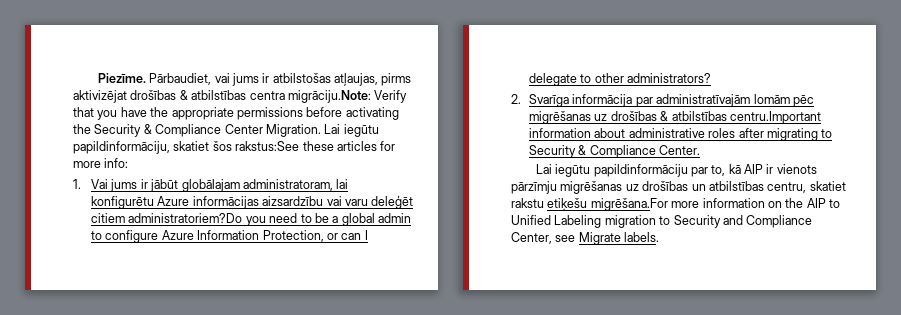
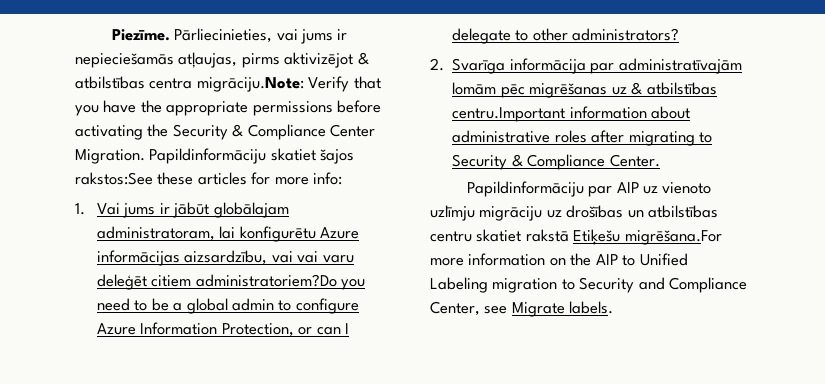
- Pārbaudiet, vai jums ir atbilstošas atļaujas, pirms aktivizējat drošības & atbilstības centra migrāciju.Note: Verify that you have the appropriate permissions before activating the Security & Compliance Center Migration.
+ Pārliecinieties, vai jums ir nepieciešamās atļaujas, pirms aktivizējot & atbilstības centra migrāciju.Note: Verify that you have the appropriate permissions before activating the Security & Compliance Center Migration.
- Lai iegūtu papildinformāciju, skatiet šos rakstus:See these articles for more info:
+ Papildinformāciju skatiet šajos rakstos:See these articles for more info:
- 1. Vai jums ir jābūt globālajam administratoram, lai konfigurētu Azure informācijas aizsardzību vai varu deleģēt citiem administratoriem?Do you need to be a global admin to configure Azure Information Protection, or can I delegate to other administrators?
+ 1. Vai jums ir jābūt globālajam administratoram, lai konfigurētu Azure informācijas aizsardzību, vai vai varu deleģēt citiem administratoriem?Do you need to be a global admin to configure Azure Information Protection, or can I delegate to other administrators?
- 2. Svarīga informācija par administratīvajām lomām pēc migrēšanas uz drošības & atbilstības centru.Important information about administrative roles after migrating to Security & Compliance Center.
+ 2. Svarīga informācija par administratīvajām lomām pēc migrēšanas uz & atbilstības centru.Important information about administrative roles after migrating to Security & Compliance Center.
- Lai iegūtu papildinformāciju par to, kā AIP ir vienots pārzīmju migrēšanas uz drošības un atbilstības centru, skatiet rakstu etiķešu migrēšana.For more information on the AIP to Unified Labeling migration to Security and Compliance Center, see Migrate labels.
+ Papildinformāciju par AIP uz vienoto uzlīmju migrāciju uz drošības un atbilstības centru skatiet rakstā Etiķešu migrēšana.For more information on the AIP to Unified Labeling migration to Security and Compliance Center, see Migrate labels.

